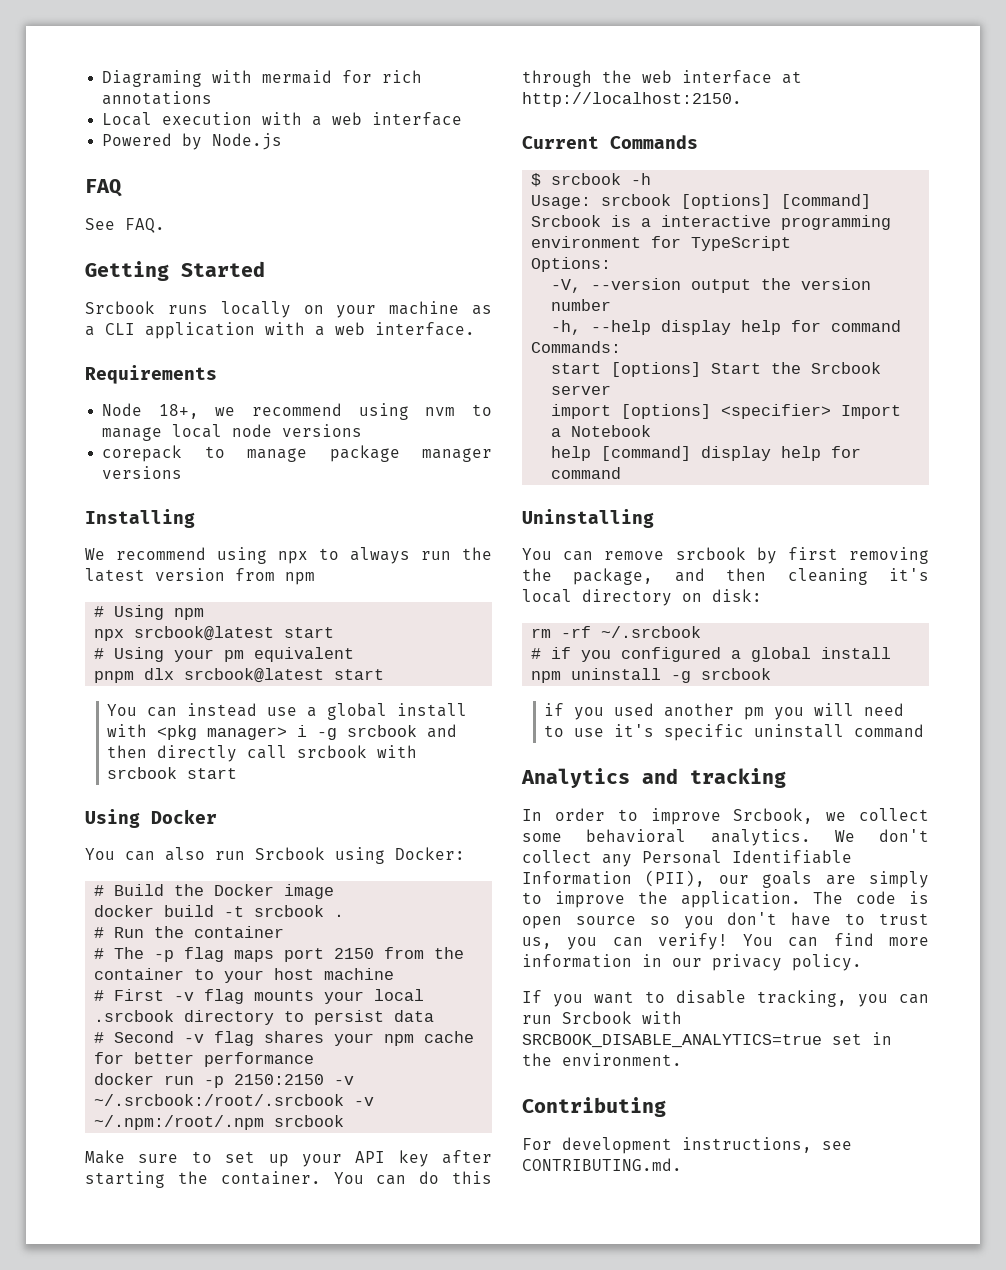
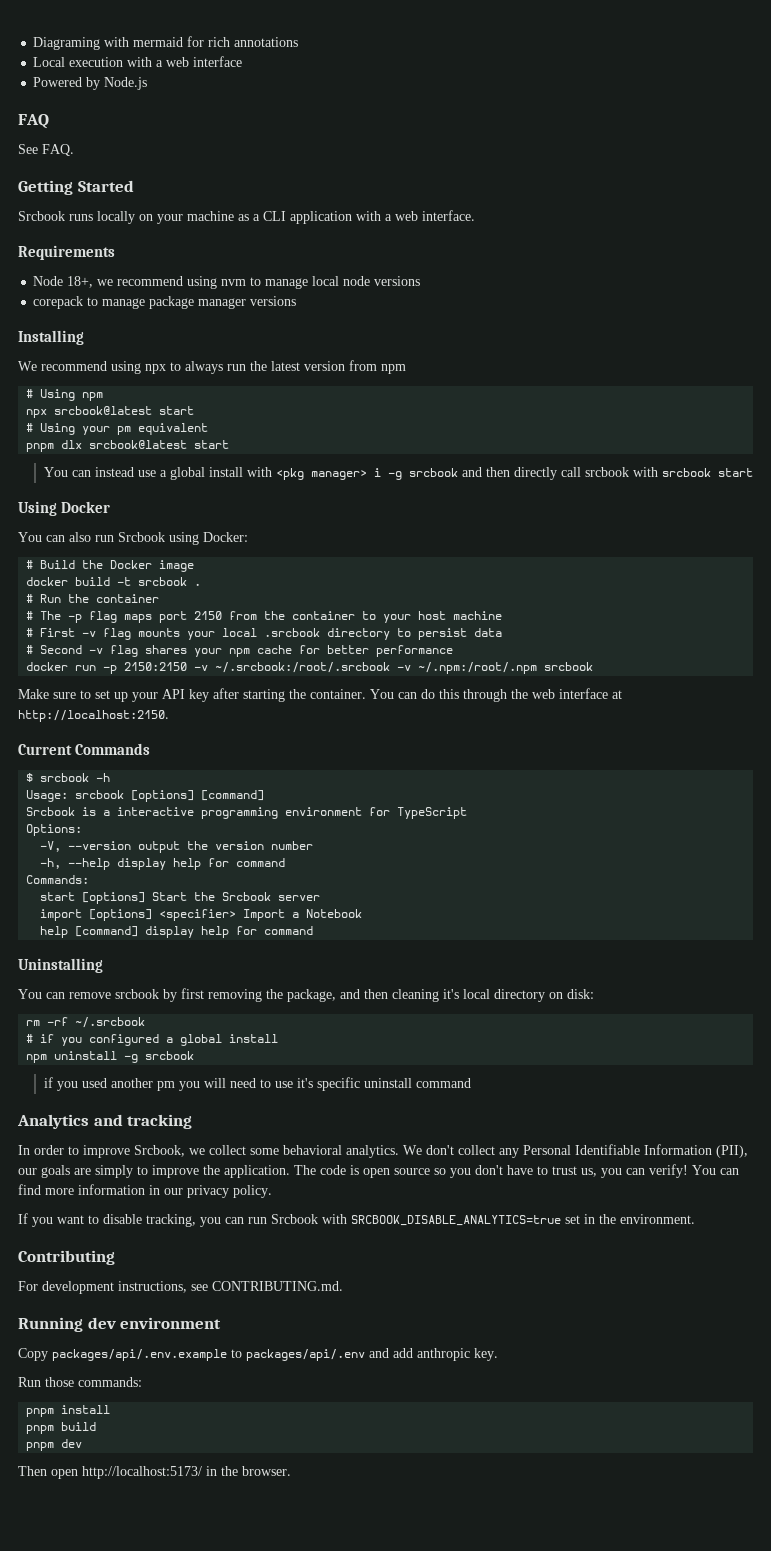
+ Running dev environment
+ Copy packages/api/.env.example to packages/api/.env and add anthropic key.
+ Run those commands:
+ pnpm install
+ pnpm build
+ pnpm dev
+ Then open http://localhost:5173/ in the browser.

